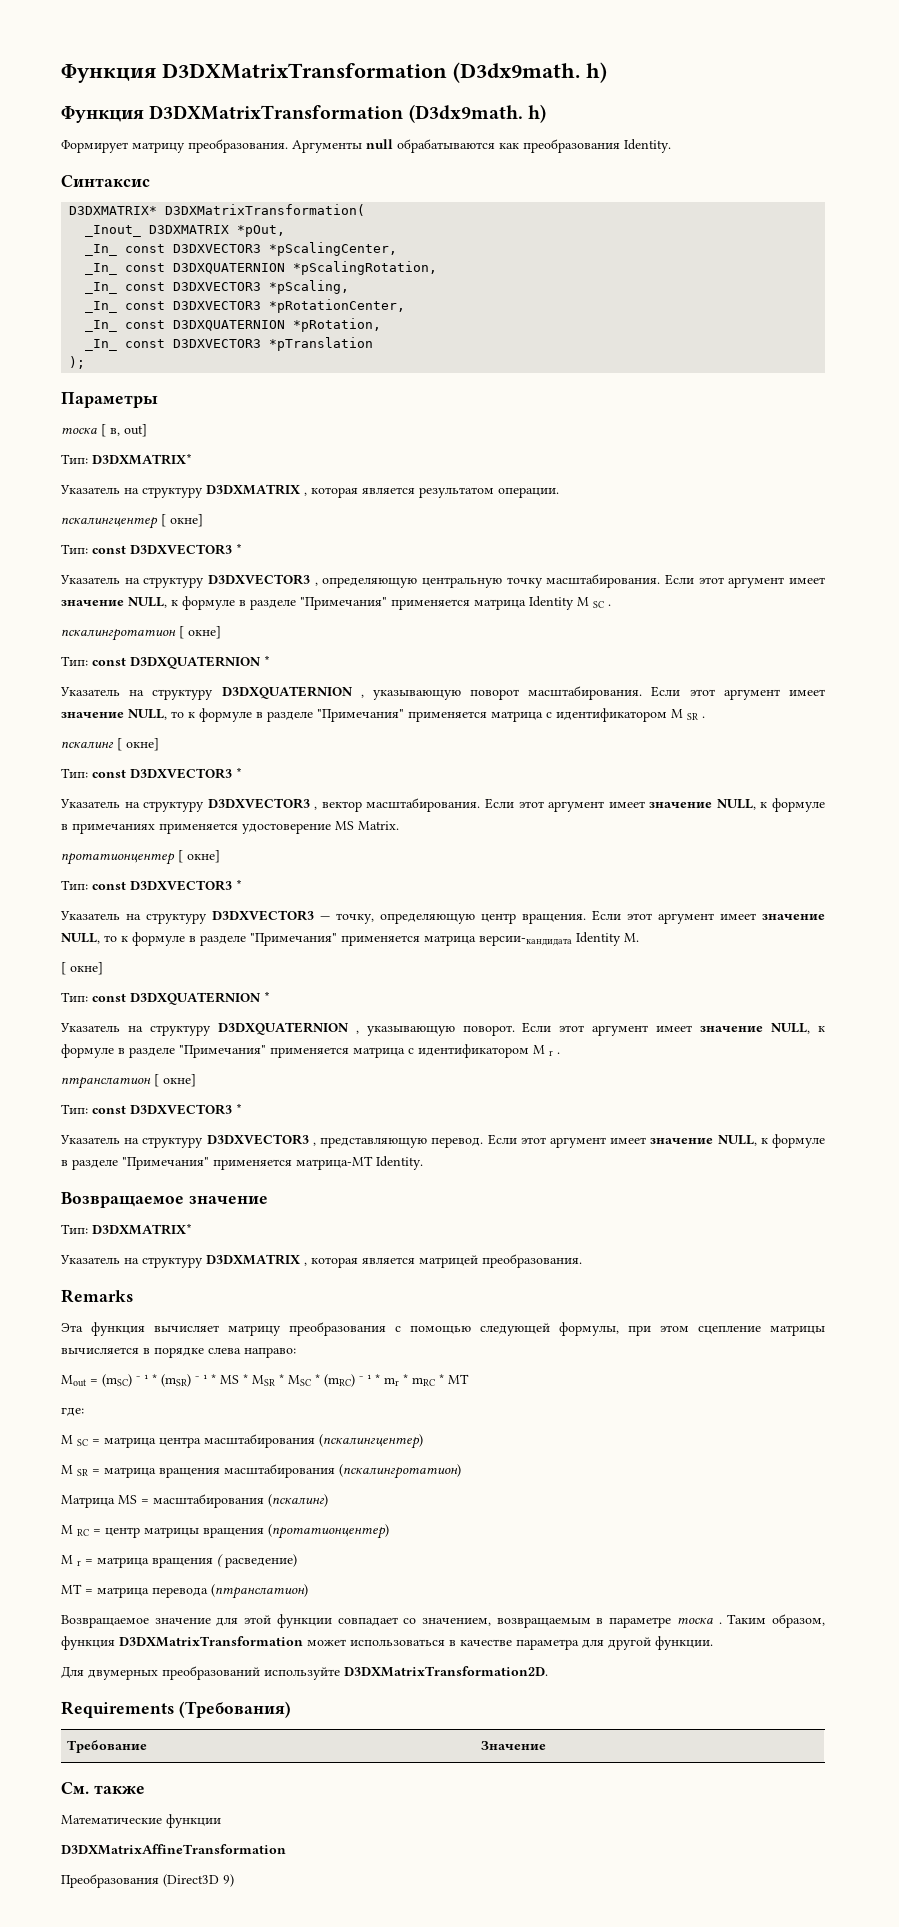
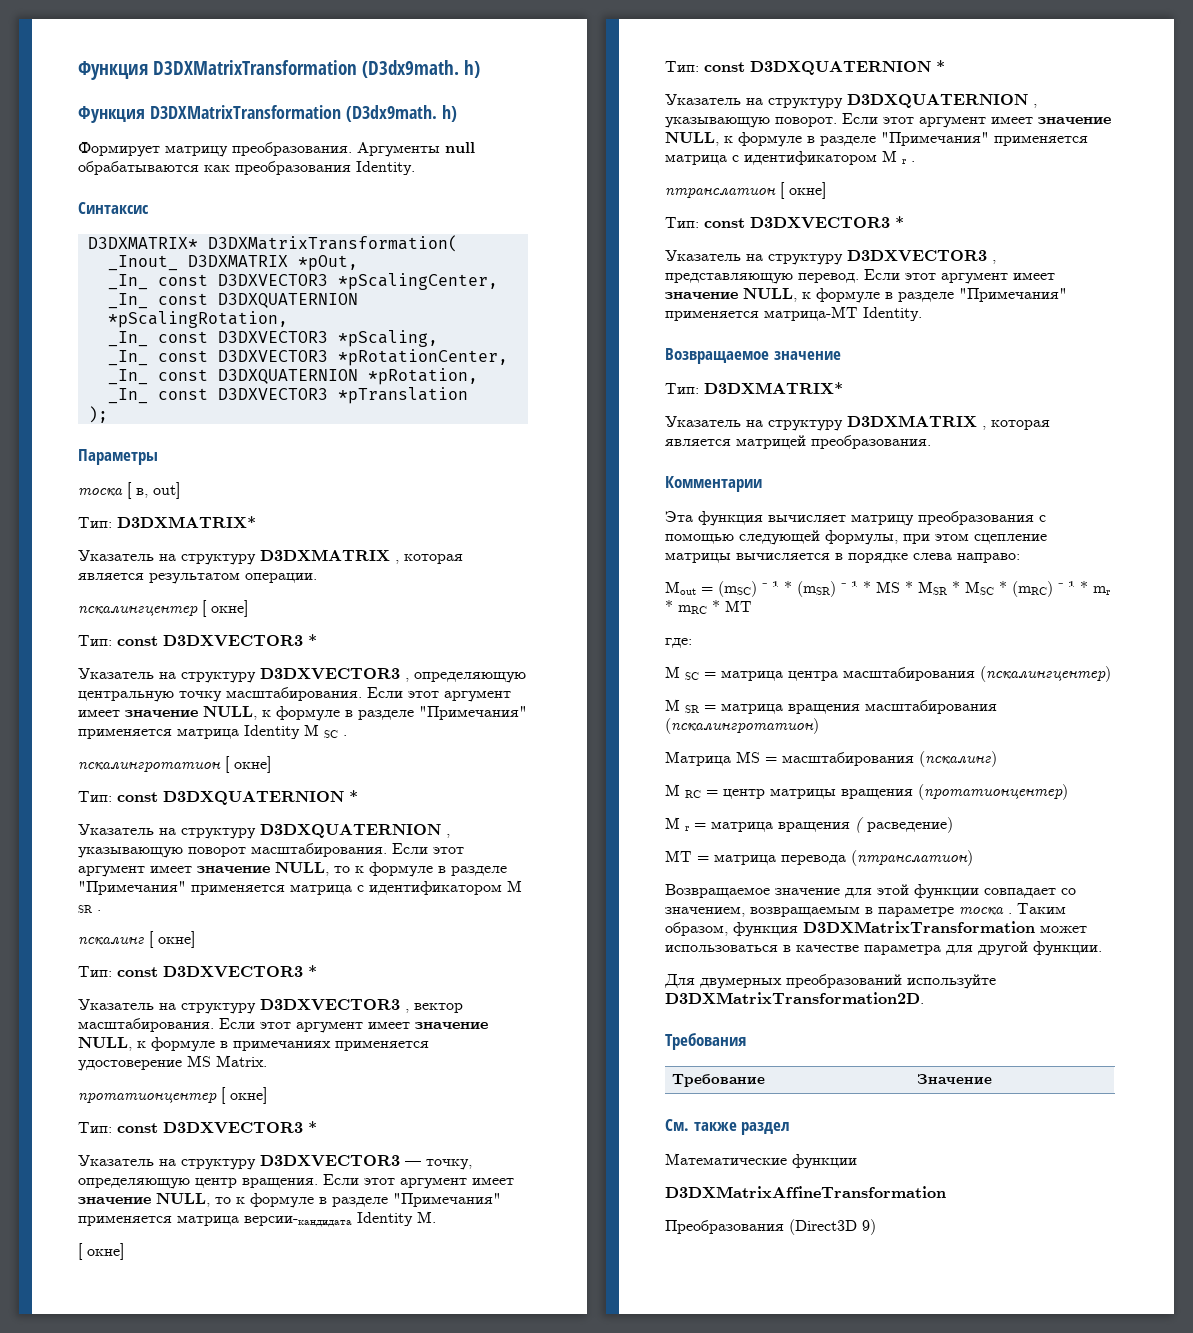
- Remarks
+ Комментарии
- Requirements (Требования)
+ Требования
- См. также
+ См. также раздел

